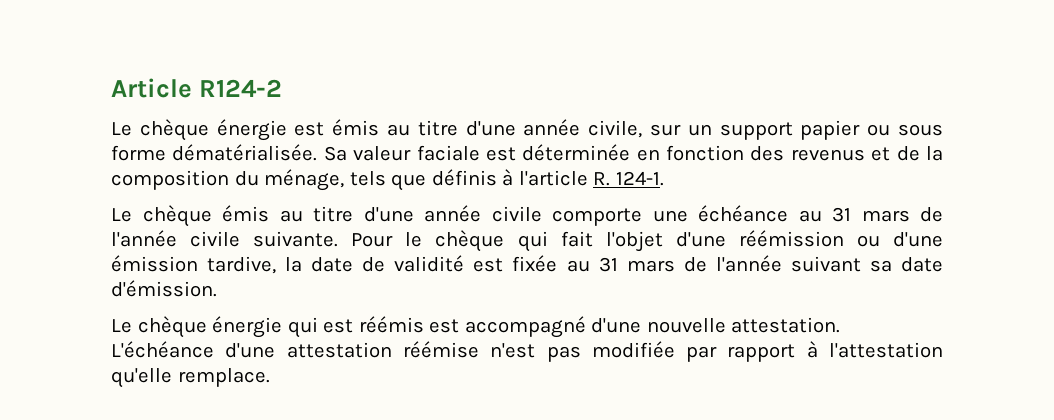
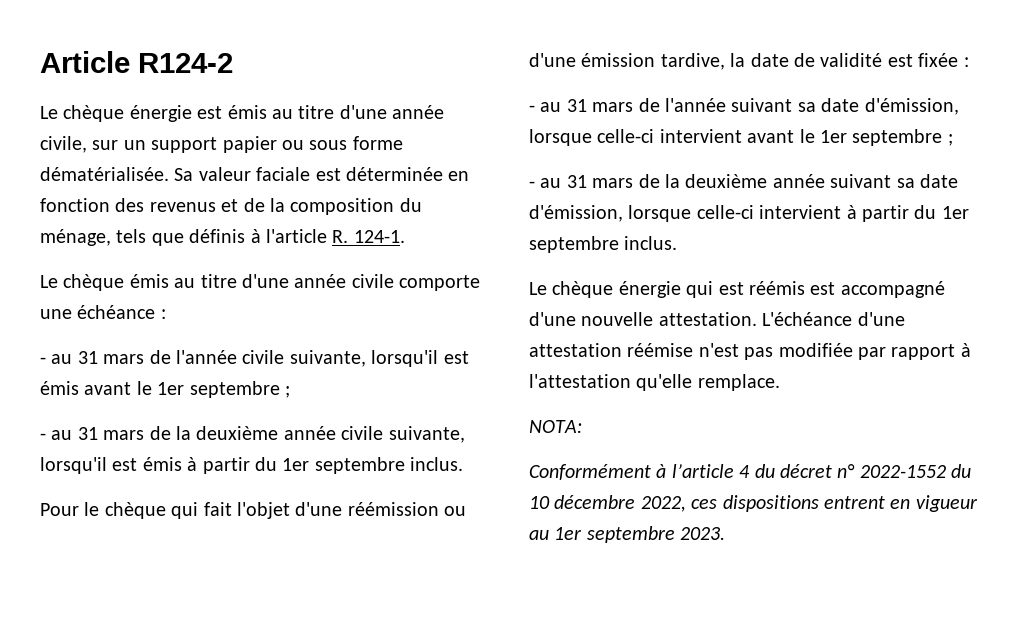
- Le chèque émis au titre d'une année civile comporte une échéance au 31 mars de l'année civile suivante. Pour le chèque qui fait l'objet d'une réémission ou d'une émission tardive, la date de validité est fixée au 31 mars de l'année suivant sa date d'émission.
+ Le chèque émis au titre d'une année civile comporte une échéance :
+ - au 31 mars de l'année civile suivante, lorsqu'il est émis avant le 1er septembre ;
+ - au 31 mars de la deuxième année civile suivante, lorsqu'il est émis à partir du 1er septembre inclus.
+ Pour le chèque qui fait l'objet d'une réémission ou d'une émission tardive, la date de validité est fixée :
+ - au 31 mars de l'année suivant sa date d'émission, lorsque celle-ci intervient avant le 1er septembre ;
+ - au 31 mars de la deuxième année suivant sa date d'émission, lorsque celle-ci intervient à partir du 1er septembre inclus.
+ NOTA:
+ Conformément à l’article 4 du décret n° 2022-1552 du 10 décembre 2022, ces dispositions entrent en vigueur au 1er septembre 2023.

